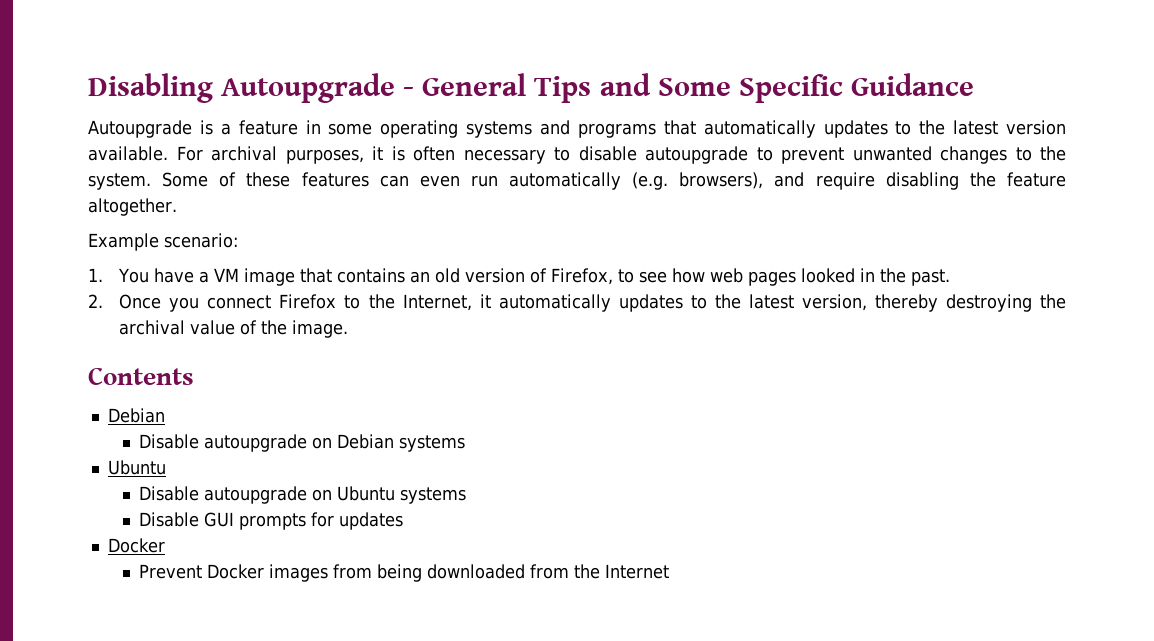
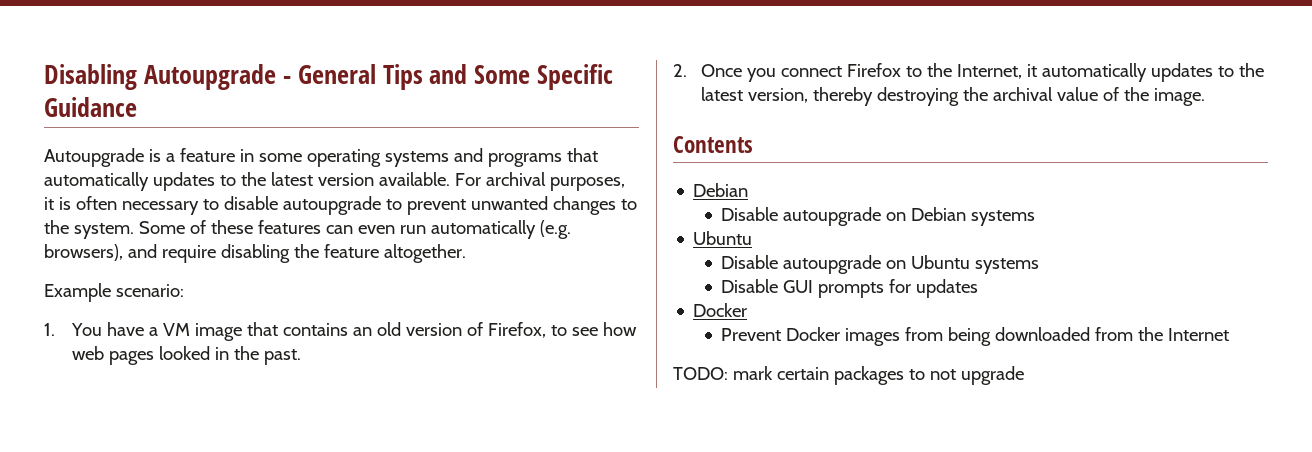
+ TODO: mark certain packages to not upgrade

